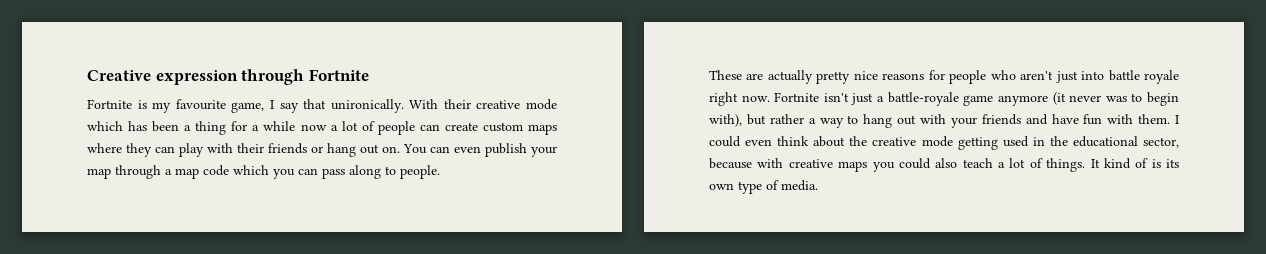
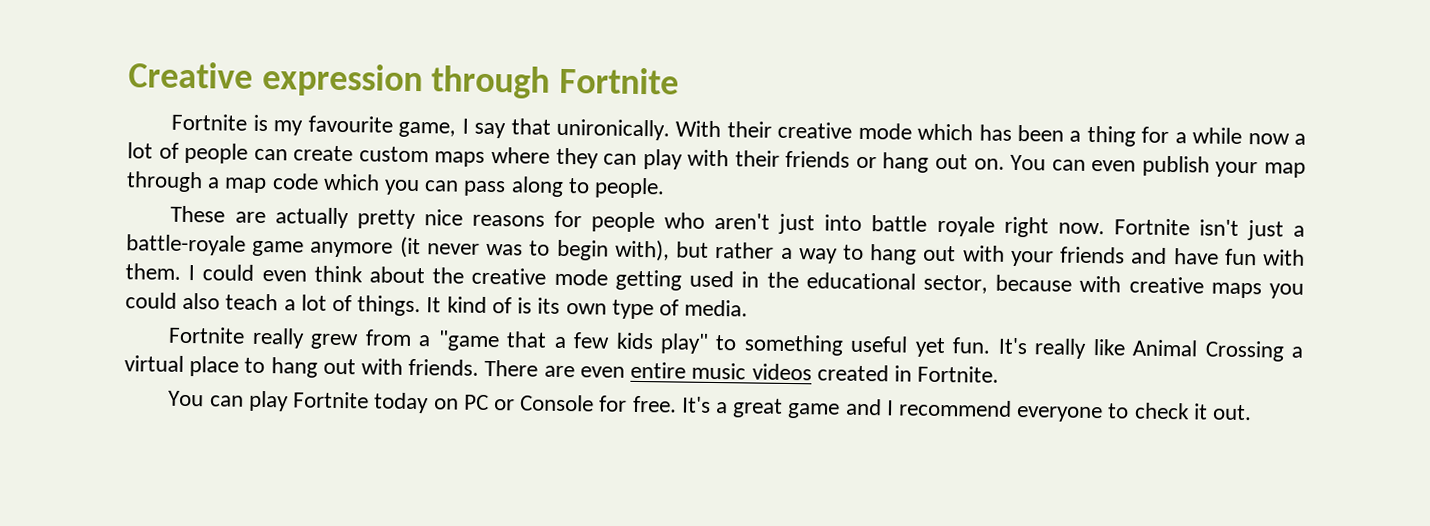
+ Fortnite really grew from a "game that a few kids play" to something useful yet fun. It's really like Animal Crossing a virtual place to hang out with friends. There are even entire music videos created in Fortnite.
+ You can play Fortnite today on PC or Console for free. It's a great game and I recommend everyone to check it out.

